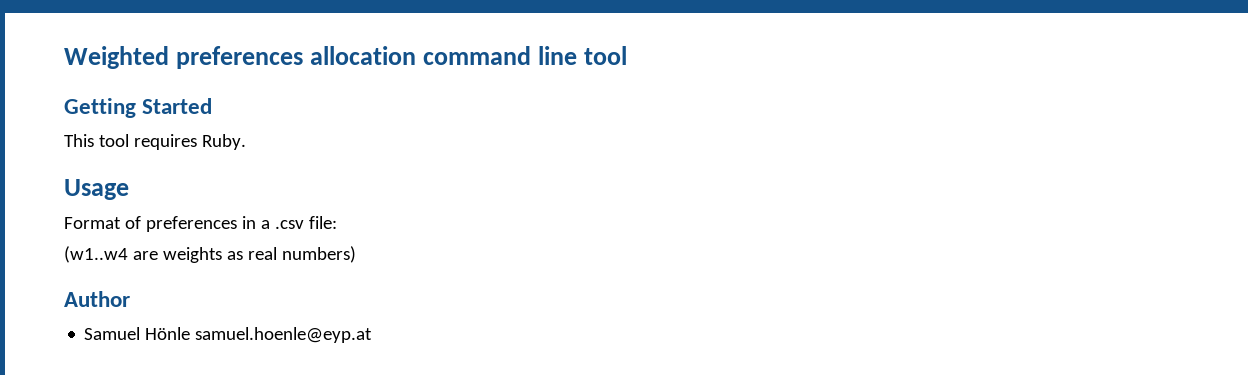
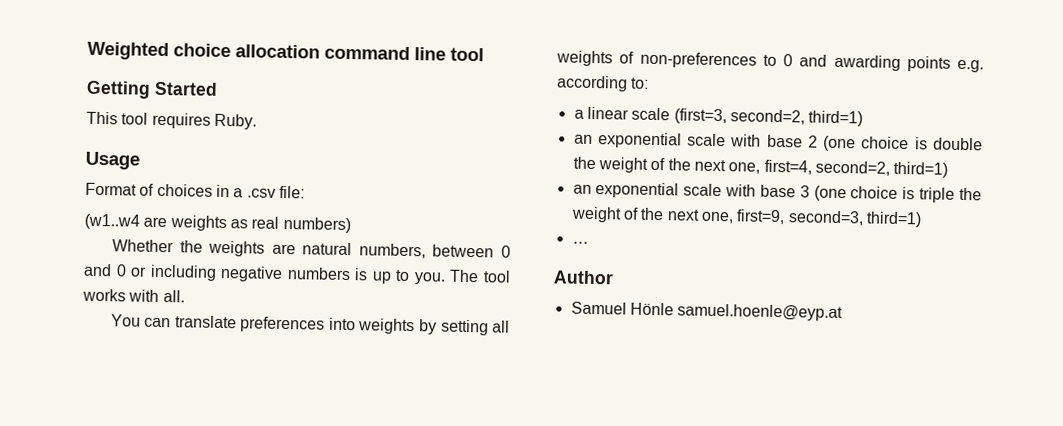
- Weighted preferences allocation command line tool
+ Weighted choice allocation command line tool
- Format of preferences in a .csv file:
+ Format of choices in a .csv file:
+ Whether the weights are natural numbers, between 0 and 0 or including negative numbers is up to you. The tool works with all.
+ You can translate preferences into weights by setting all weights of non-preferences to 0 and awarding points e.g. according to:
+ a linear scale (first=3, second=2, third=1)
+ an exponential scale with base 2 (one choice is double the weight of the next one, first=4, second=2, third=1)
+ an exponential scale with base 3 (one choice is triple the weight of the next one, first=9, second=3, third=1)
+ …

